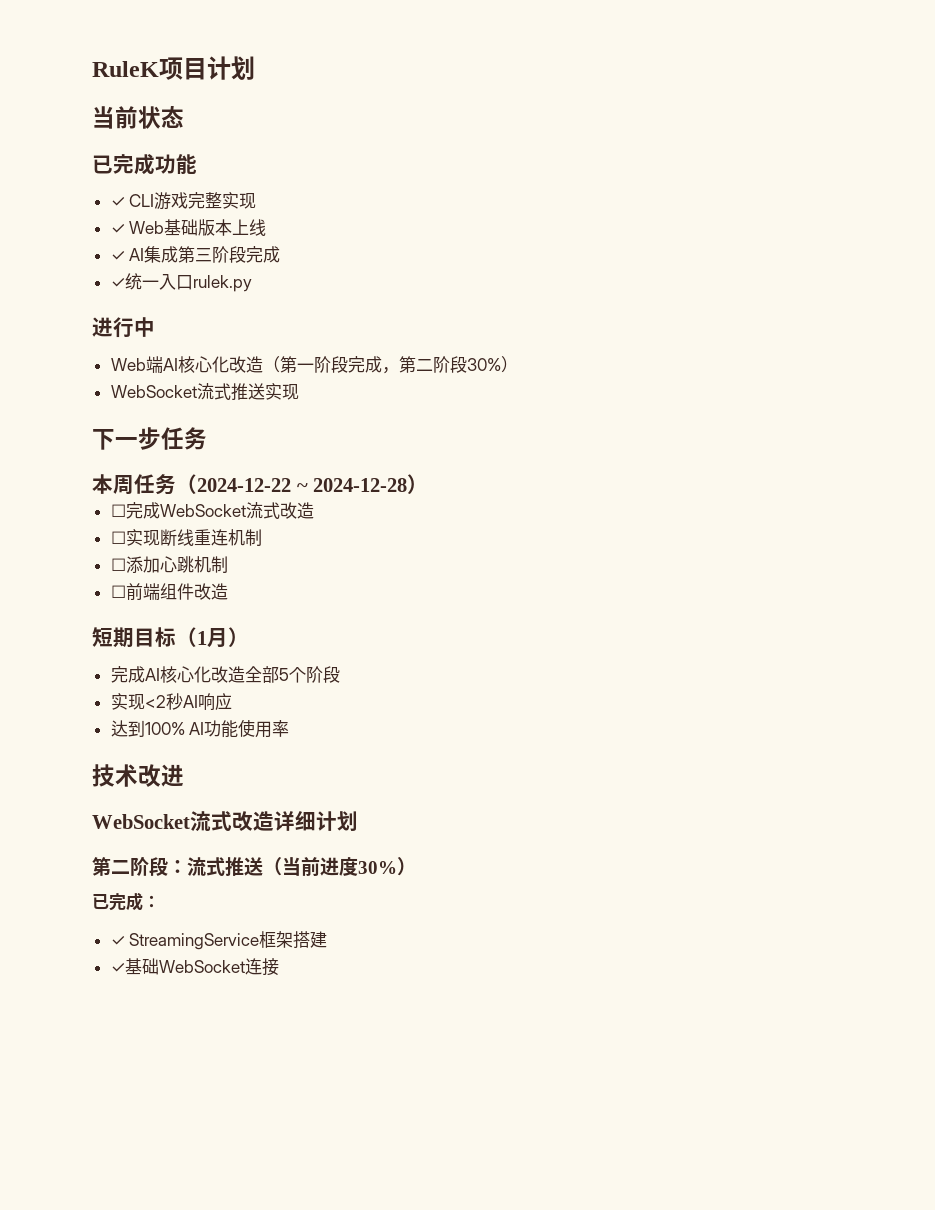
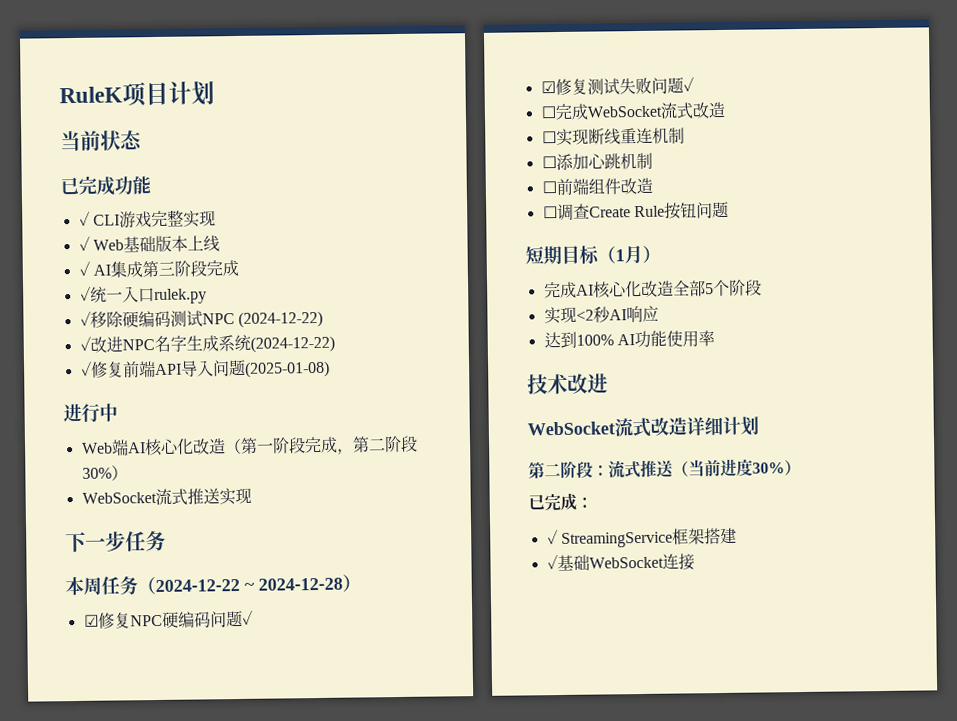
+ ✓移除硬编码测试NPC (2024-12-22)
+ ✓改进NPC名字生成系统(2024-12-22)
+ ✓修复前端API导入问题(2025-01-08)
+ ☑修复NPC硬编码问题✓
+ ☑修复测试失败问题✓
+ ☐调查Create Rule按钮问题

